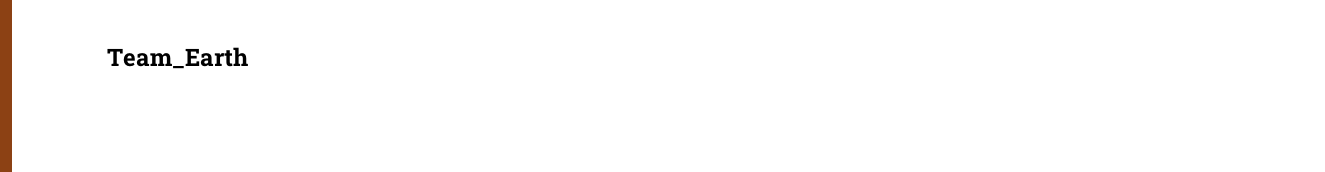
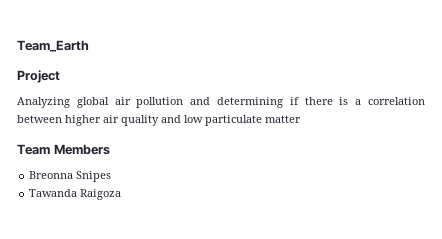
+ Project
+ Analyzing global air pollution and determining if there is a correlation between higher air quality and low particulate matter
+ Team Members
+ Breonna Snipes
+ Tawanda Raigoza

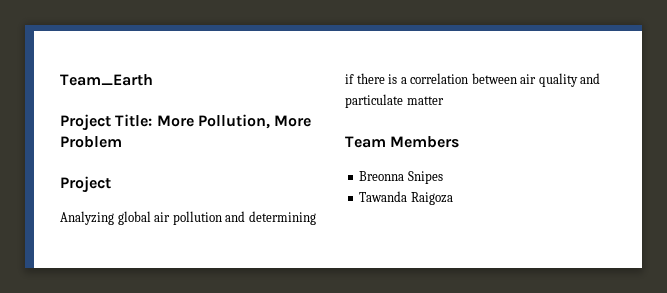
+ Project Title: More Pollution, More Problem
- Analyzing global air pollution and determining if there is a correlation between higher air quality and low particulate matter
+ Analyzing global air pollution and determining if there is a correlation between air quality and particulate matter

